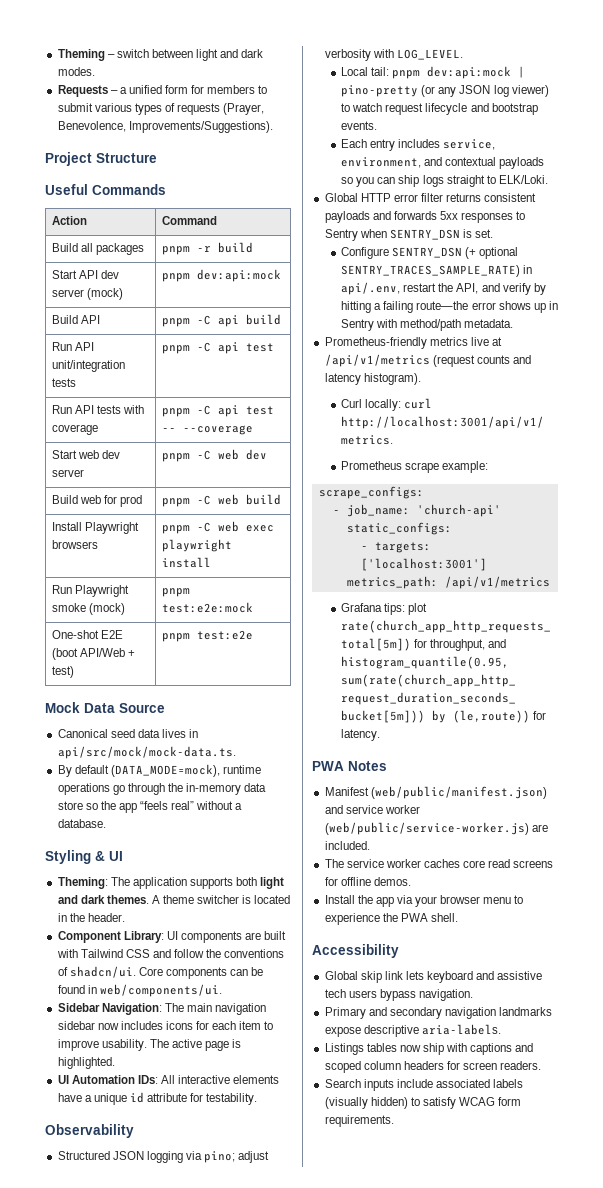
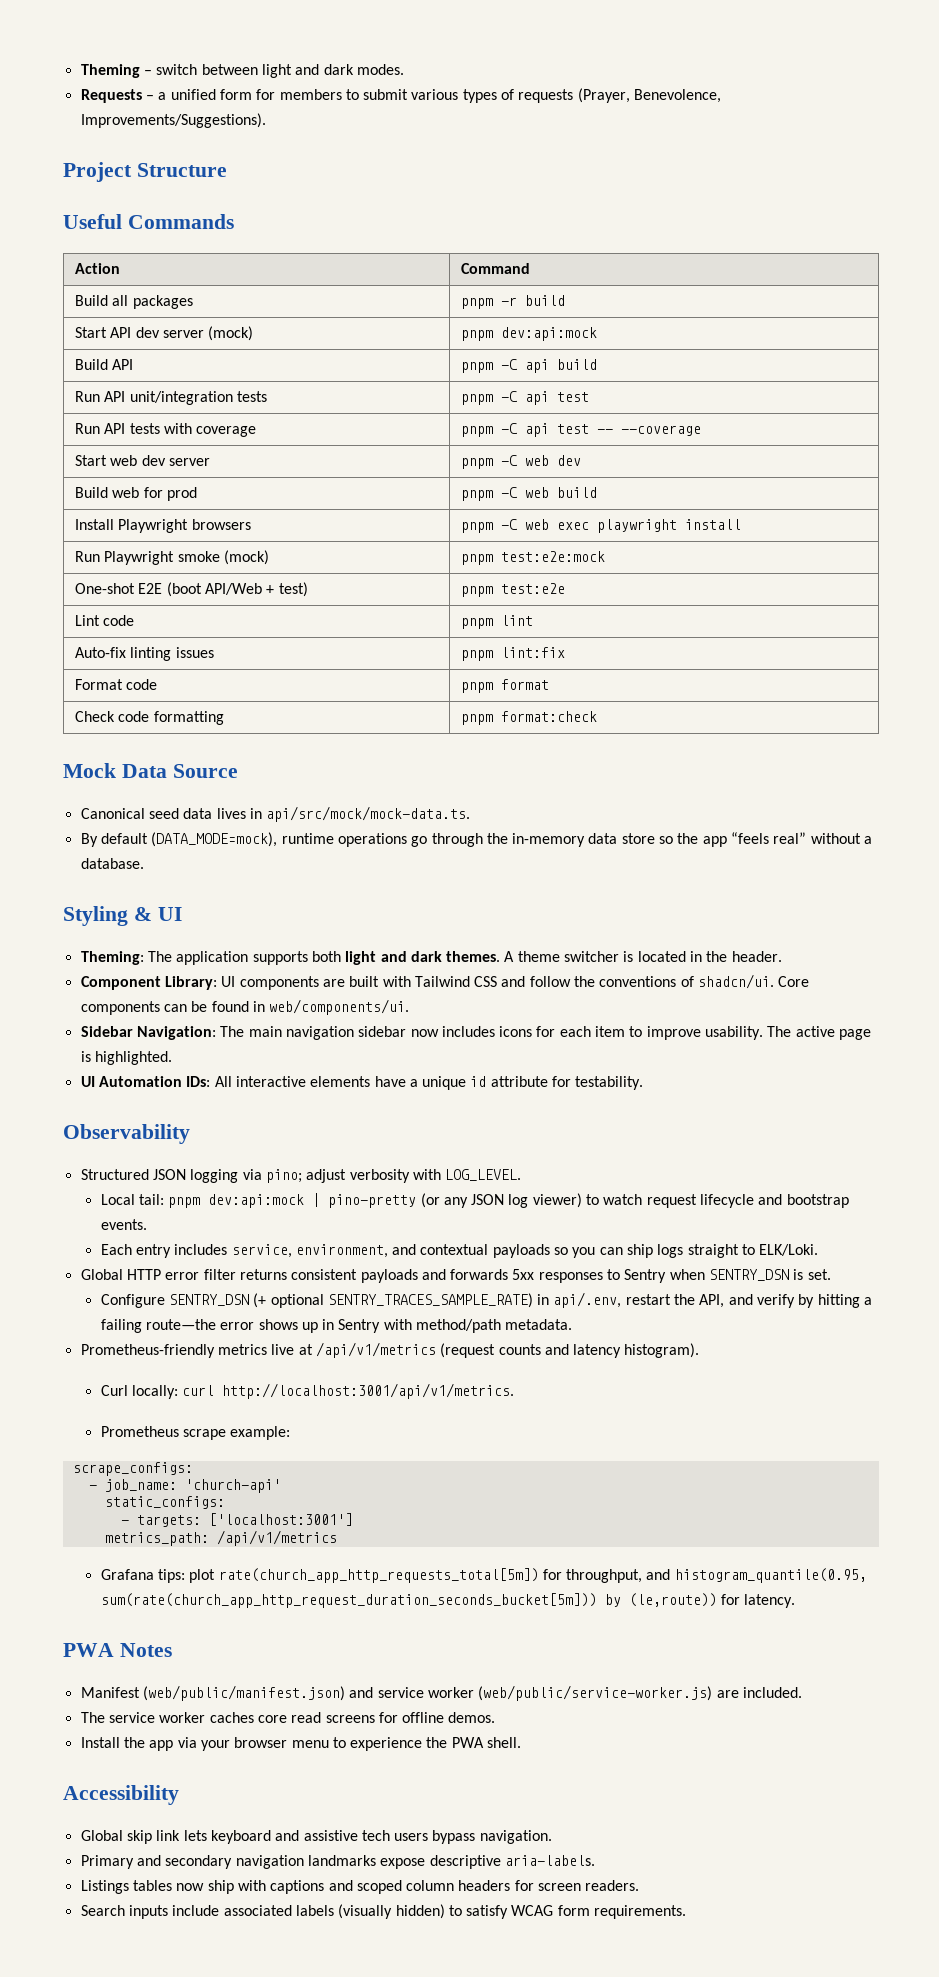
+ Lint code | pnpm lint
+ Auto-fix linting issues | pnpm lint:fix
+ Format code | pnpm format
+ Check code formatting | pnpm format:check

